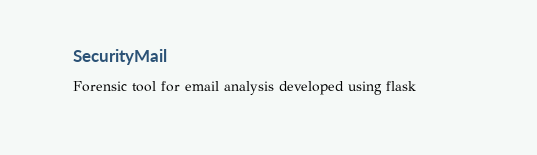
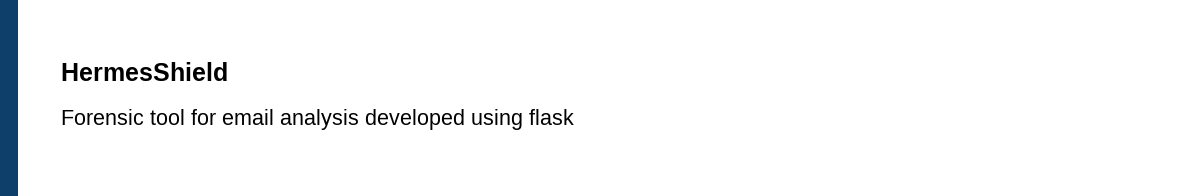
- SecurityMail
+ HermesShield

